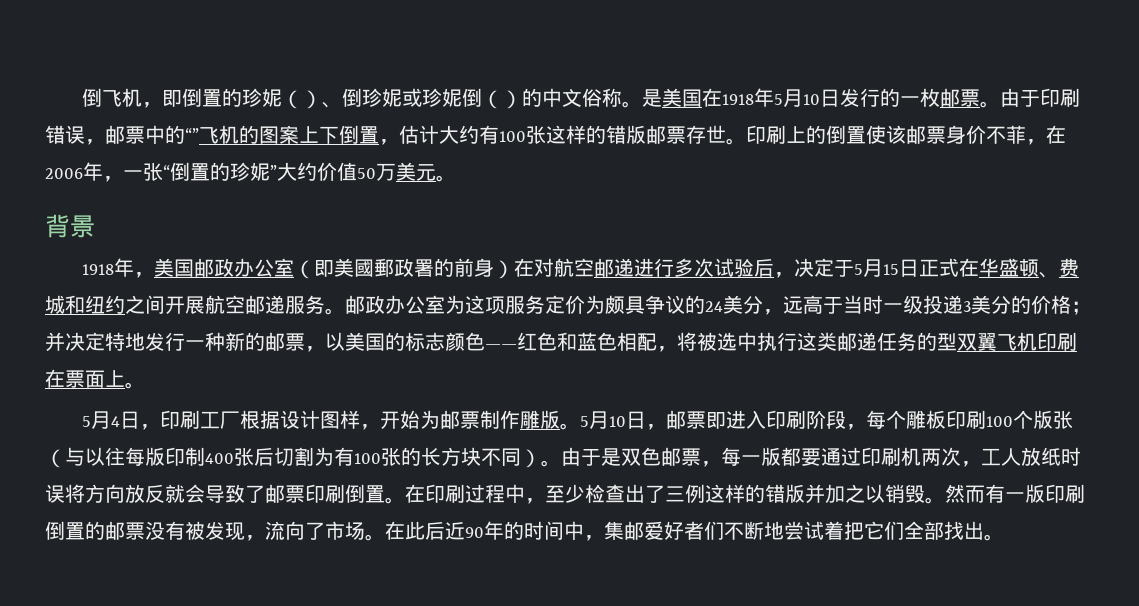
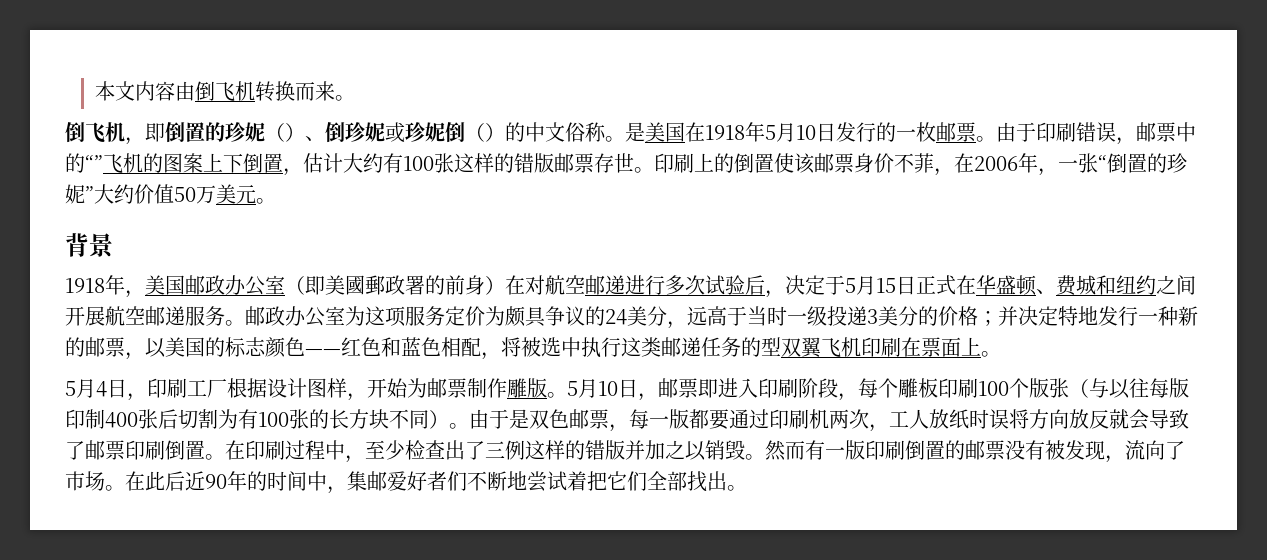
+ 本文内容由倒飞机转换而来。

